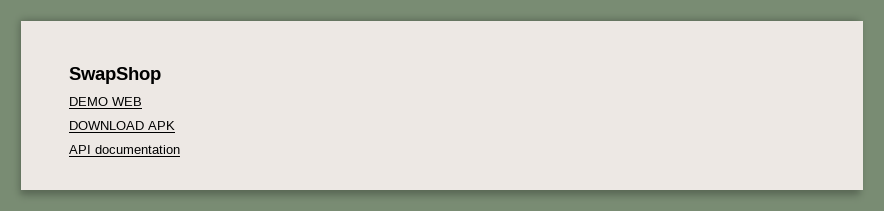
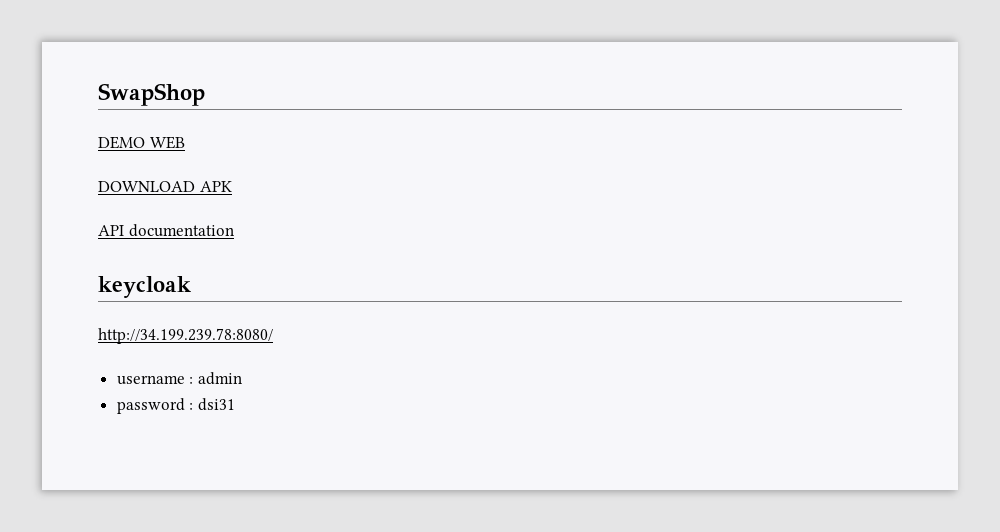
+ keycloak
+ http://34.199.239.78:8080/
+ username : admin
+ password : dsi31

